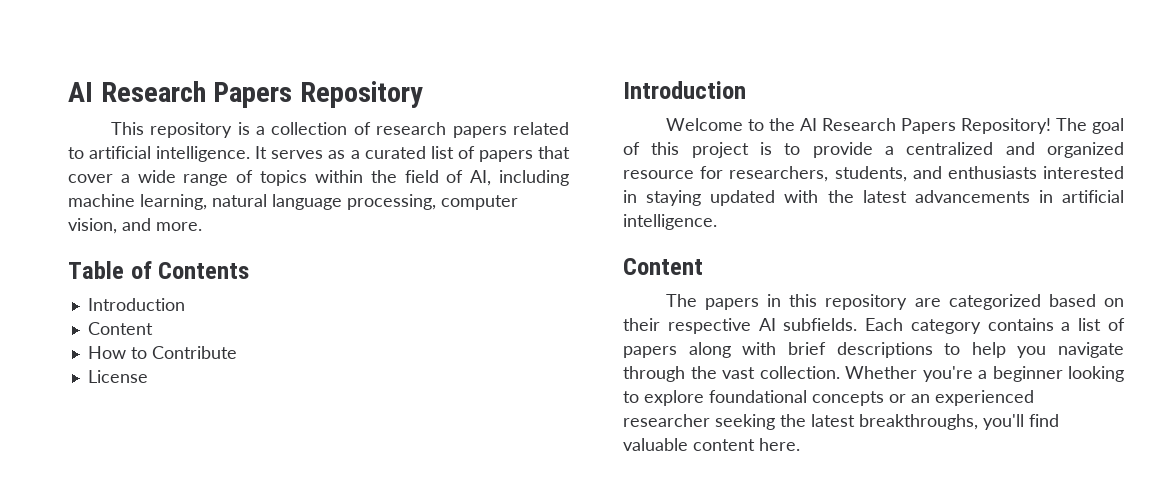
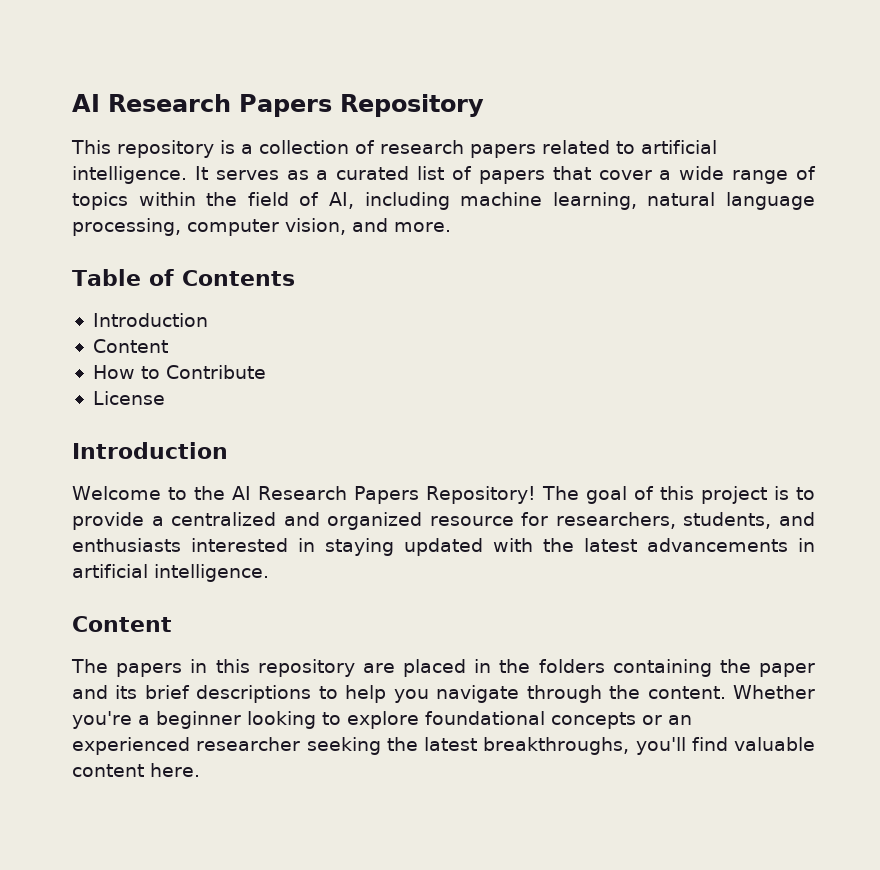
- The papers in this repository are categorized based on their respective AI subfields. Each category contains a list of papers along with brief descriptions to help you navigate through the vast collection.
+ The papers in this repository are placed in the folders containing the paper and its brief descriptions to help you navigate through the content.

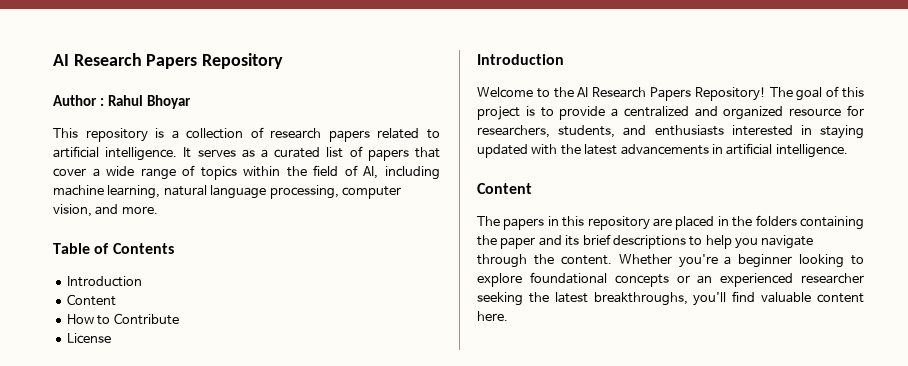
+ Author : Rahul Bhoyar

